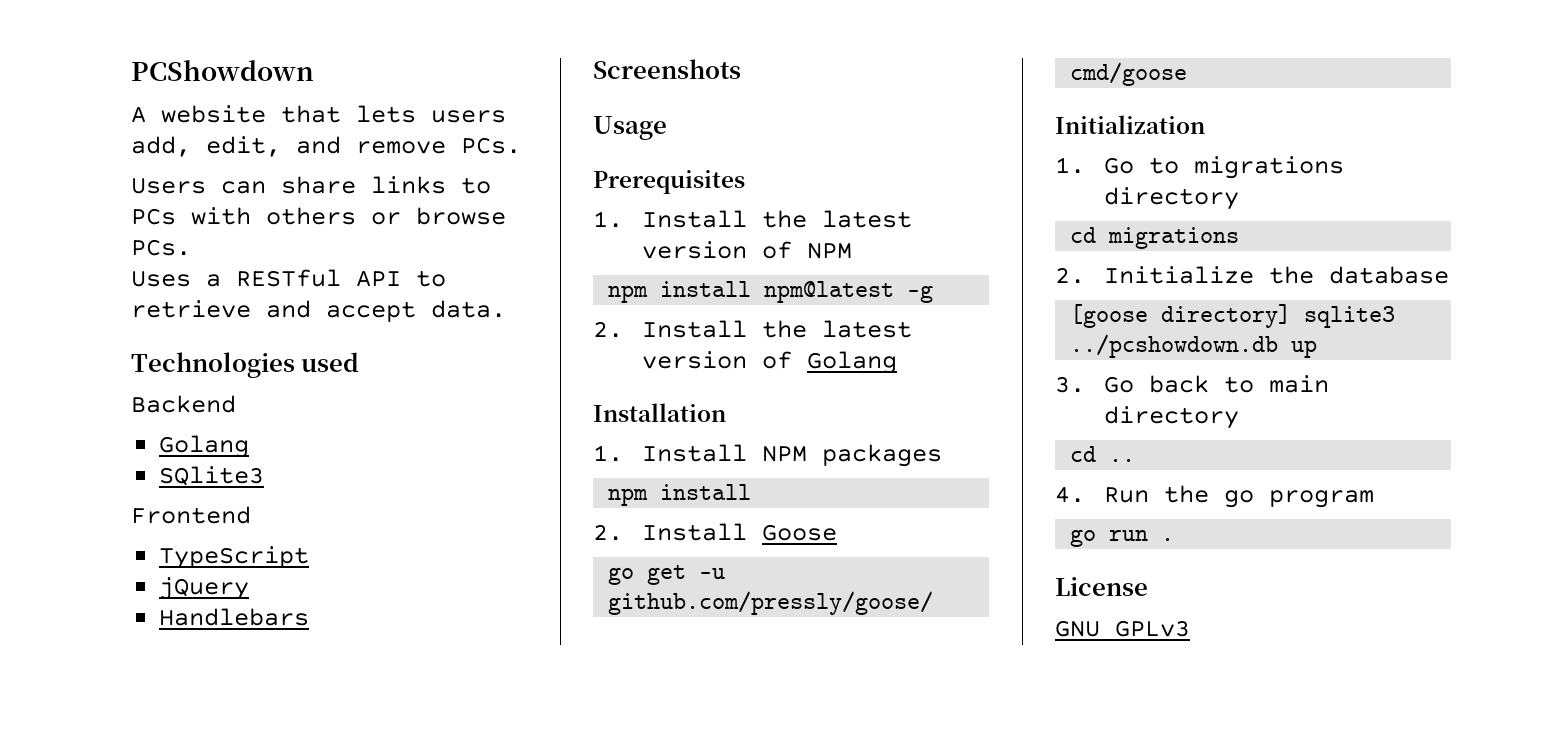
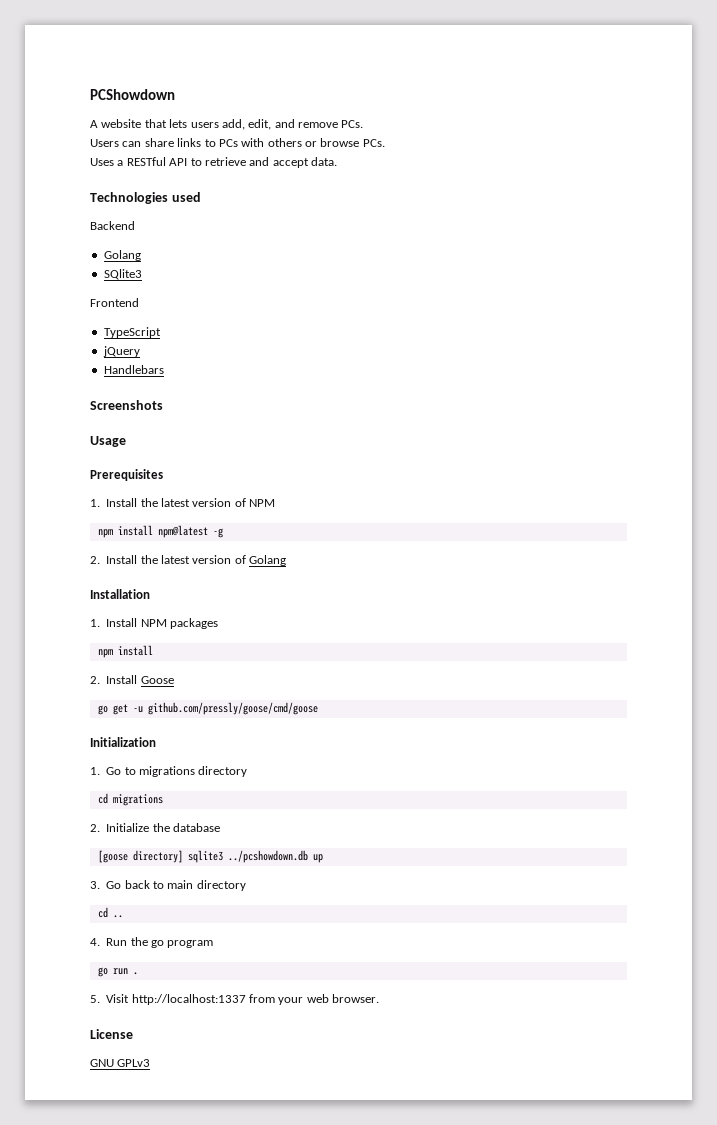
+ 5. Visit http://localhost:1337 from your web browser.

